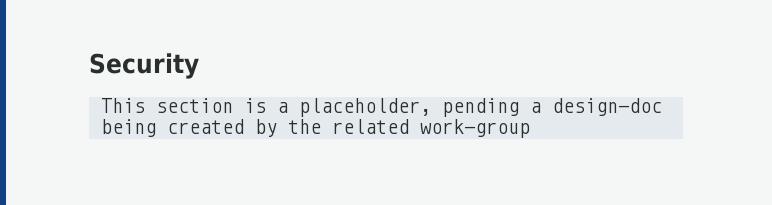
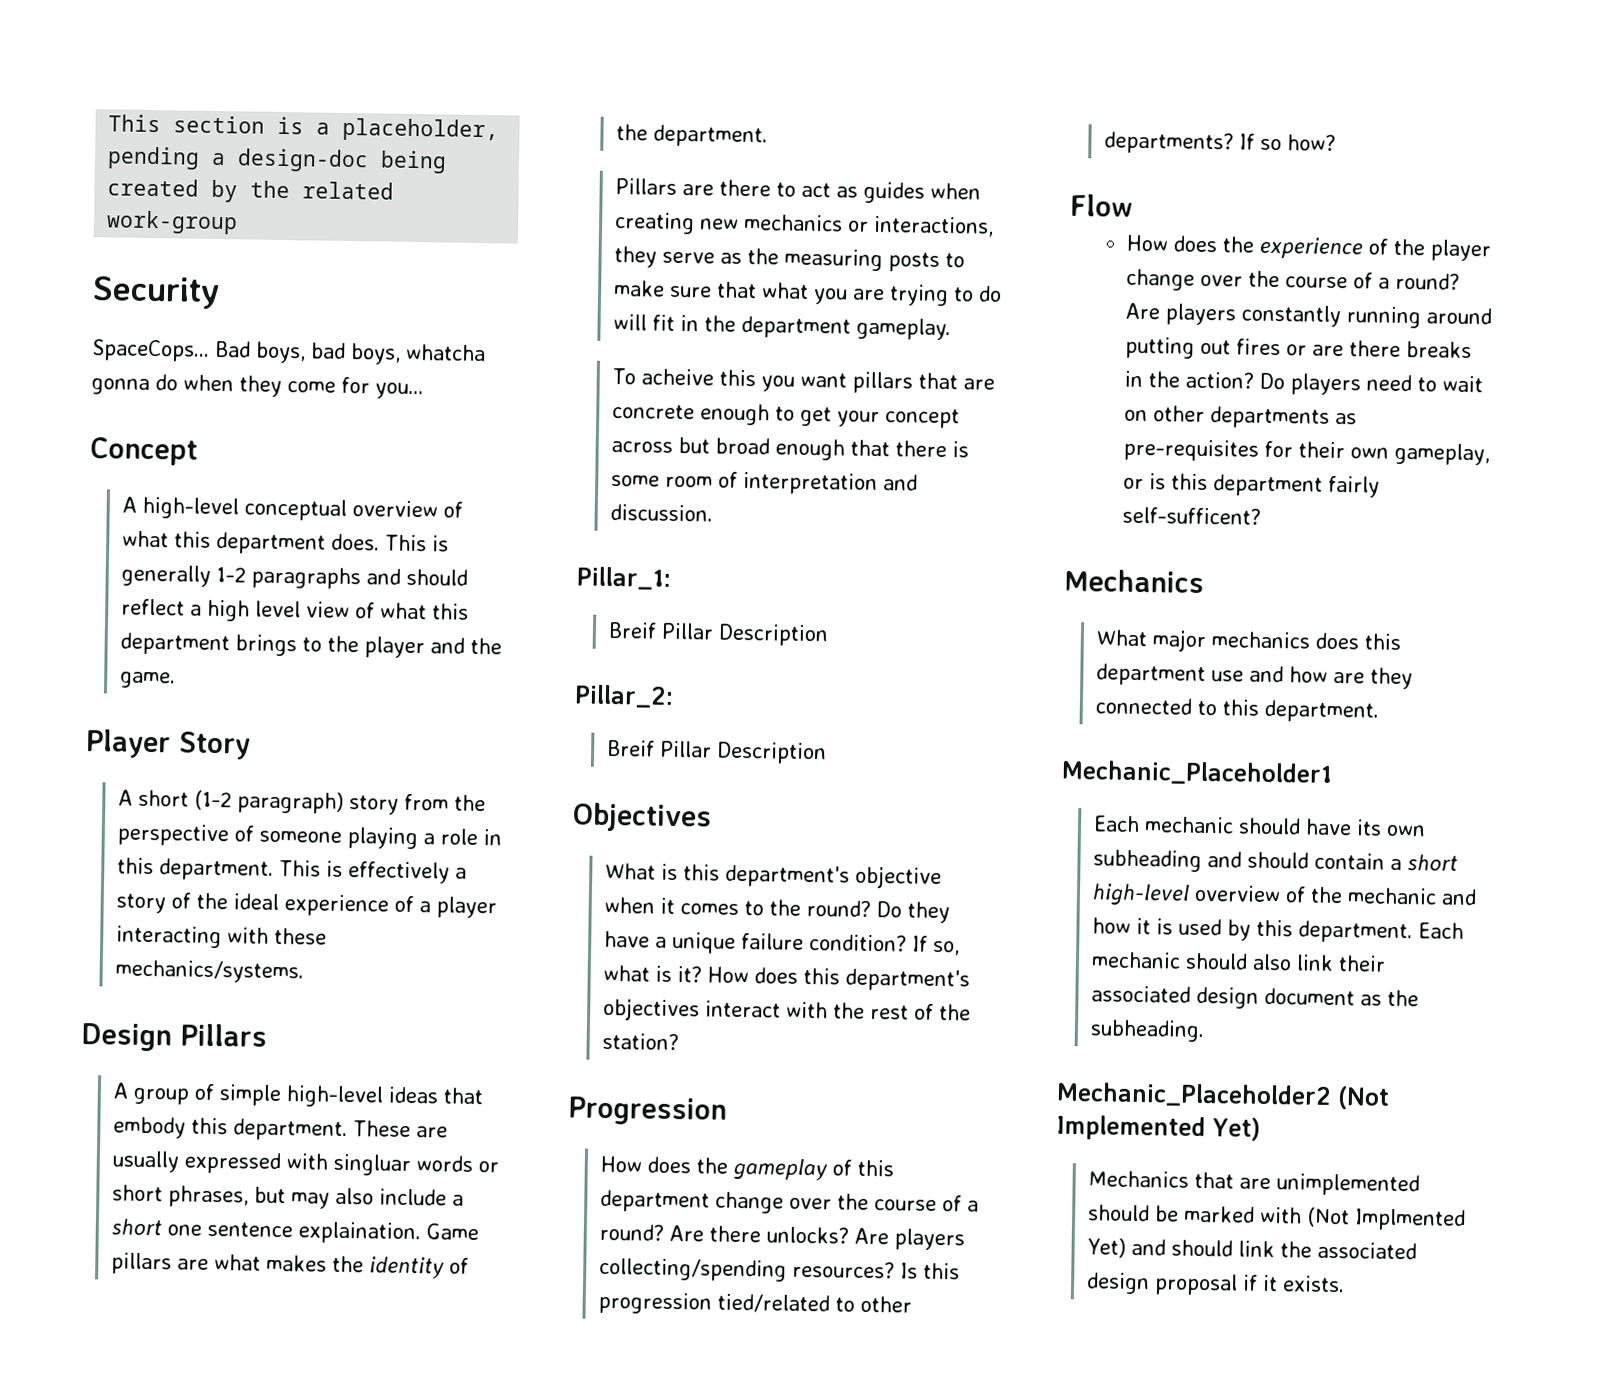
- Security
+ Security
+ SpaceCops... Bad boys, bad boys, whatcha gonna do when they come for you...
+ Concept
+ A high-level conceptual overview of what this department does. This is generally 1-2 paragraphs and should reflect a high level view of what this department brings to the player and the game.
+ Player Story
+ A short (1-2 paragraph) story from the perspective of someone playing a role in this department. This is effectively a story of the ideal experience of a player interacting with these mechanics/systems.
+ Design Pillars
+ A group of simple high-level ideas that embody this department. These are usually expressed with singluar words or short phrases, but may also include a short one sentence explaination. Game pillars are what makes the identity of the department.
+ Pillars are there to act as guides when creating new mechanics or interactions, they serve as the measuring posts to make sure that what you are trying to do will fit in the department gameplay.
+ To acheive this you want pillars that are concrete enough to get your concept across but broad enough that there is some room of interpretation and discussion.
+ Pillar_1:
+ Breif Pillar Description
+ Pillar_2:
+ Breif Pillar Description
+ Objectives
+ What is this department's objective when it comes to the round? Do they have a unique failure condition? If so, what is it? How does this department's objectives interact with the rest of the station?
+ Progression
+ How does the gameplay of this department change over the course of a round? Are there unlocks? Are players collecting/spending resources? Is this progression tied/related to other departments? If so how?
+ Flow
+ How does the experience of the player change over the course of a round? Are players constantly running around putting out fires or are there breaks in the action? Do players need to wait on other departments as pre-requisites for their own gameplay, or is this department fairly self-sufficent?
+ Mechanics
+ What major mechanics does this department use and how are they connected to this department.
+ Mechanic_Placeholder1
+ Each mechanic should have its own subheading and should contain a short high-level overview of the mechanic and how it is used by this department. Each mechanic should also link their associated design document as the subheading.
+ Mechanic_Placeholder2 (Not Implemented Yet)
+ Mechanics that are unimplemented should be marked with (Not Implmented Yet) and should link the associated design proposal if it exists.

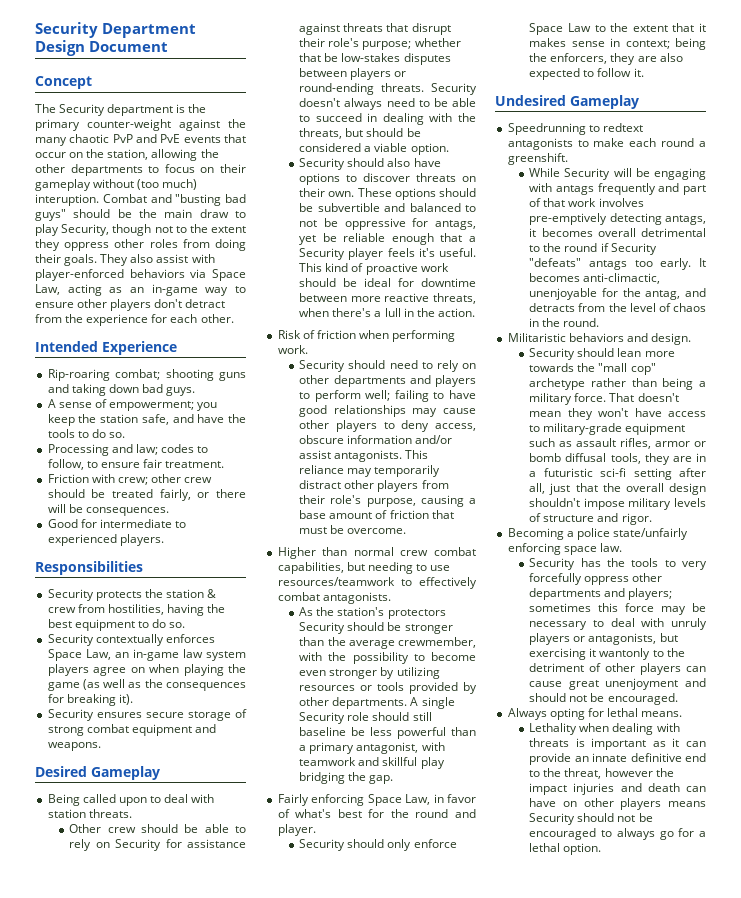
- This section is a placeholder, pending a design-doc being created by the related work-group
- Security
- SpaceCops... Bad boys, bad boys, whatcha gonna do when they come for you...
+ Security Department Design Document
  Concept
- A high-level conceptual overview of what this department does. This is generally 1-2 paragraphs and should reflect a high level view of what this department brings to the player and the game.
- Player Story
- A short (1-2 paragraph) story from the perspective of someone playing a role in this department. This is effectively a story of the ideal experience of a player interacting with these mechanics/systems.
- Design Pillars
- A group of simple high-level ideas that embody this department. These are usually expressed with singluar words or short phrases, but may also include a short one sentence explaination. Game pillars are what makes the identity of the department.
- Pillars are there to act as guides when creating new mechanics or interactions, they serve as the measuring posts to make sure that what you are trying to do will fit in the department gameplay.
- To acheive this you want pillars that are concrete enough to get your concept across but broad enough that there is some room of interpretation and discussion.
- Pillar_1:
- Breif Pillar Description
- Pillar_2:
- Breif Pillar Description
- Objectives
- What is this department's objective when it comes to the round? Do they have a unique failure condition? If so, what is it? How does this department's objectives interact with the rest of the station?
- Progression
- How does the gameplay of this department change over the course of a round? Are there unlocks? Are players collecting/spending resources? Is this progression tied/related to other departments? If so how?
- Flow
- How does the experience of the player change over the course of a round? Are players constantly running around putting out fires or are there breaks in the action? Do players need to wait on other departments as pre-requisites for their own gameplay, or is this department fairly self-sufficent?
- Mechanics
- What major mechanics does this department use and how are they connected to this department.
- Mechanic_Placeholder1
- Each mechanic should have its own subheading and should contain a short high-level overview of the mechanic and how it is used by this department. Each mechanic should also link their associated design document as the subheading.
- Mechanic_Placeholder2 (Not Implemented Yet)
- Mechanics that are unimplemented should be marked with (Not Implmented Yet) and should link the associated design proposal if it exists.
+ The Security department is the primary counter-weight against the many chaotic PvP and PvE events that occur on the station, allowing the other departments to focus on their gameplay without (too much) interuption. Combat and "busting bad guys" should be the main draw to play Security, though not to the extent they oppress other roles from doing their goals. They also assist with player-enforced behaviors via Space Law, acting as an in-game way to ensure other players don't detract from the experience for each other.
+ Intended Experience
+ Rip-roaring combat; shooting guns and taking down bad guys.
+ A sense of empowerment; you keep the station safe, and have the tools to do so.
+ Processing and law; codes to follow, to ensure fair treatment.
+ Friction with crew; other crew should be treated fairly, or there will be consequences.
+ Good for intermediate to experienced players.
+ Responsibilities
+ Security protects the station & crew from hostilities, having the best equipment to do so.
+ Security contextually enforces Space Law, an in-game law system players agree on when playing the game (as well as the consequences for breaking it).
+ Security ensures secure storage of strong combat equipment and weapons.
+ Desired Gameplay
+ Being called upon to deal with station threats.
+ Other crew should be able to rely on Security for assistance against threats that disrupt their role's purpose; whether that be low-stakes disputes between players or round-ending threats. Security doesn't always need to be able to succeed in dealing with the threats, but should be considered a viable option.
+ Security should also have options to discover threats on their own. These options should be subvertible and balanced to not be oppressive for antags, yet be reliable enough that a Security player feels it's useful. This kind of proactive work should be ideal for downtime between more reactive threats, when there's a lull in the action.
+ Risk of friction when performing work.
+ Security should need to rely on other departments and players to perform well; failing to have good relationships may cause other players to deny access, obscure information and/or assist antagonists. This reliance may temporarily distract other players from their role's purpose, causing a base amount of friction that must be overcome.
+ Higher than normal crew combat capabilities, but needing to use resources/teamwork to effectively combat antagonists.
+ As the station's protectors Security should be stronger than the average crewmember, with the possibility to become even stronger by utilizing resources or tools provided by other departments. A single Security role should still baseline be less powerful than a primary antagonist, with teamwork and skillful play bridging the gap.
+ Fairly enforcing Space Law, in favor of what's best for the round and player.
+ Security should only enforce Space Law to the extent that it makes sense in context; being the enforcers, they are also expected to follow it.
+ Undesired Gameplay
+ Speedrunning to redtext antagonists to make each round a greenshift.
+ While Security will be engaging with antags frequently and part of that work involves pre-emptively detecting antags, it becomes overall detrimental to the round if Security "defeats" antags too early. It becomes anti-climactic, unenjoyable for the antag, and detracts from the level of chaos in the round.
+ Militaristic behaviors and design.
+ Security should lean more towards the "mall cop" archetype rather than being a military force. That doesn't mean they won't have access to military-grade equipment such as assault rifles, armor or bomb diffusal tools, they are in a futuristic sci-fi setting after all, just that the overall design shouldn't impose military levels of structure and rigor.
+ Becoming a police state/unfairly enforcing space law.
+ Security has the tools to very forcefully oppress other departments and players; sometimes this force may be necessary to deal with unruly players or antagonists, but exercising it wantonly to the detriment of other players can cause great unenjoyment and should not be encouraged.
+ Always opting for lethal means.
+ Lethality when dealing with threats is important as it can provide an innate definitive end to the threat, however the impact injuries and death can have on other players means Security should not be encouraged to always go for a lethal option.

